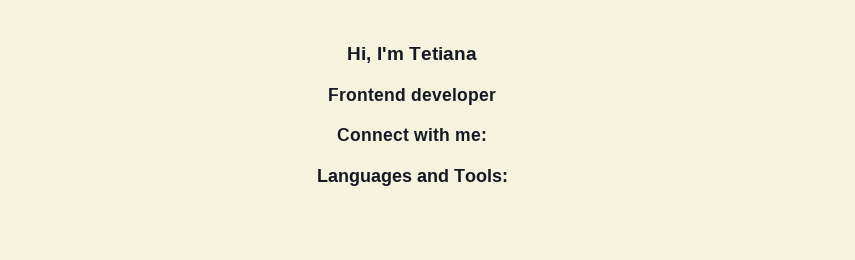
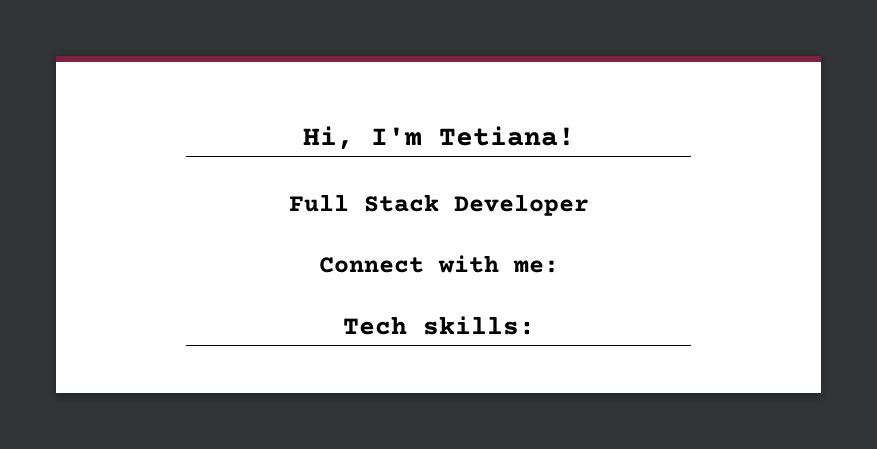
- Hi, I'm Tetiana
- Frontend developer
+ Hi, I'm Tetiana!
+ Full Stack Developer
- Languages and Tools:
+ Tech skills:

